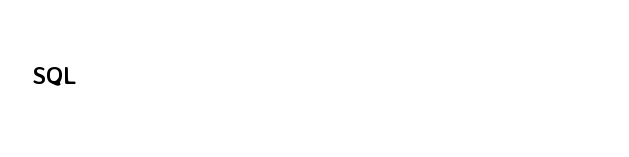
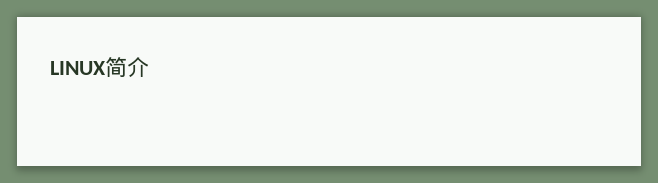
- SQL
+ LINUX简介

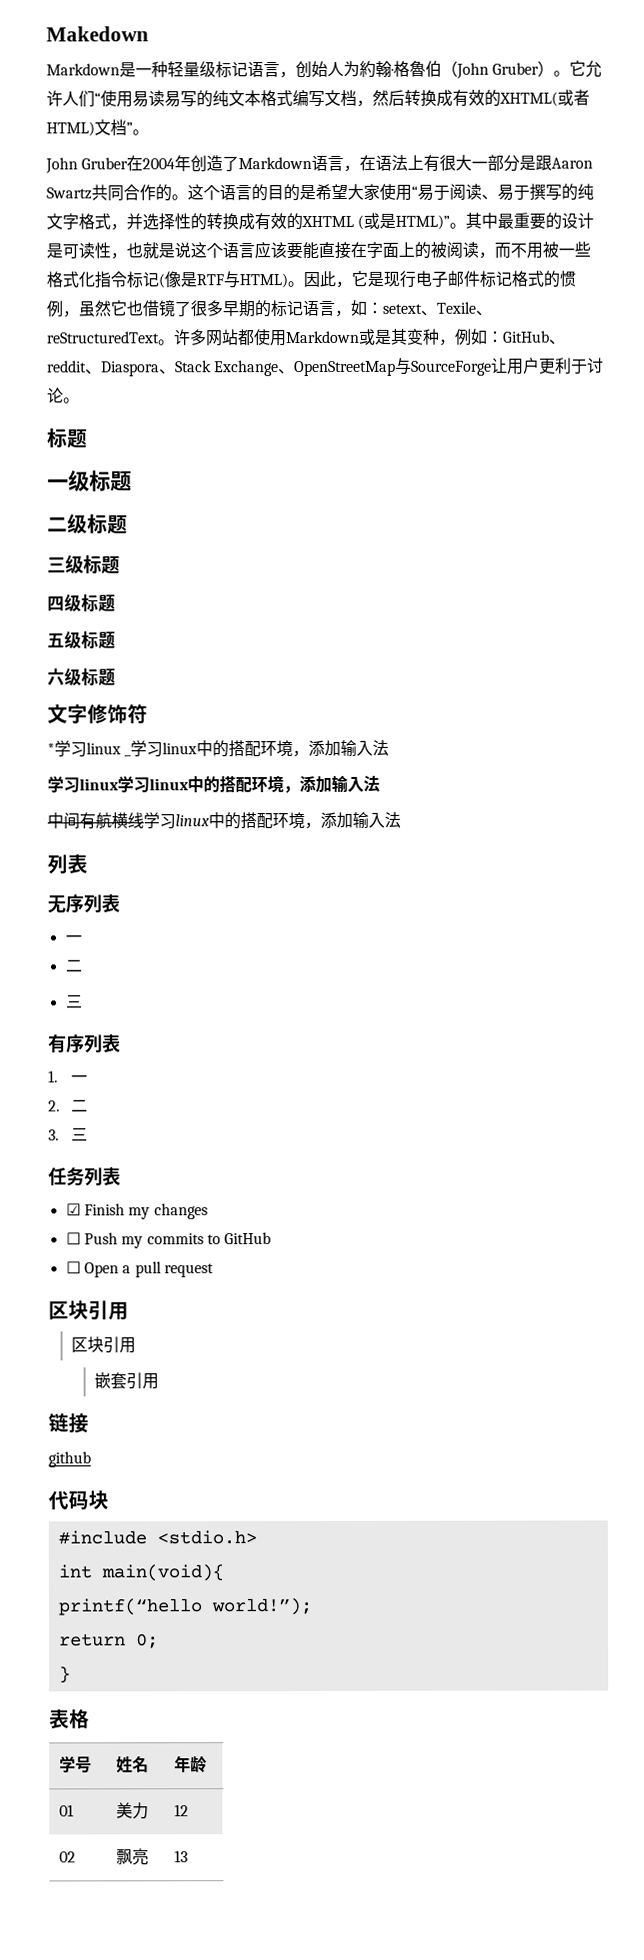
- LINUX简介
+ Makedown
+ Markdown是一种轻量级标记语言，创始人为約翰·格魯伯（John Gruber）。它允许人们“使用易读易写的纯文本格式编写文档，然后转换成有效的XHTML(或者HTML)文档”。
+ John Gruber在2004年创造了Markdown语言，在语法上有很大一部分是跟Aaron Swartz共同合作的。这个语言的目的是希望大家使用“易于阅读、易于撰写的纯文字格式，并选择性的转换成有效的XHTML (或是HTML)”。其中最重要的设计是可读性，也就是说这个语言应该要能直接在字面上的被阅读，而不用被一些格式化指令标记(像是RTF与HTML)。因此，它是现行电子邮件标记格式的惯例，虽然它也借镜了很多早期的标记语言，如：setext、Texile、reStructuredText。许多网站都使用Markdown或是其变种，例如：GitHub、reddit、Diaspora、Stack Exchange、OpenStreetMap与SourceForge让用户更利于讨论。
+ 标题
+ 一级标题
+ 二级标题
+ 三级标题
+ 四级标题
+ 五级标题
+ 六级标题
+ 文字修饰符
+ *学习linux _学习linux中的搭配环境，添加输入法
+ 学习linux学习linux中的搭配环境，添加输入法
+ 中间有航横线学习linux中的搭配环境，添加输入法
+ 列表
+ 无序列表
+ 一
+ 二
+ 三
+ 有序列表
+ 1.一
+ 2.二
+ 3.三
+ 任务列表
+ ☑ Finish my changes
+ ☐ Push my commits to GitHub
+ ☐ Open a pull request
+ 区块引用
+ 区块引用
+ 嵌套引用
+ 链接
+ github
+ 代码块
+ #include <stdio.h>
+ int main(void){
+ printf(“hello world!”);
+ return 0;
+ }
+ 表格
+ 学号 | 姓名 | 年龄
+ 01 | 美力 | 12
+ 02 | 飘亮 | 13

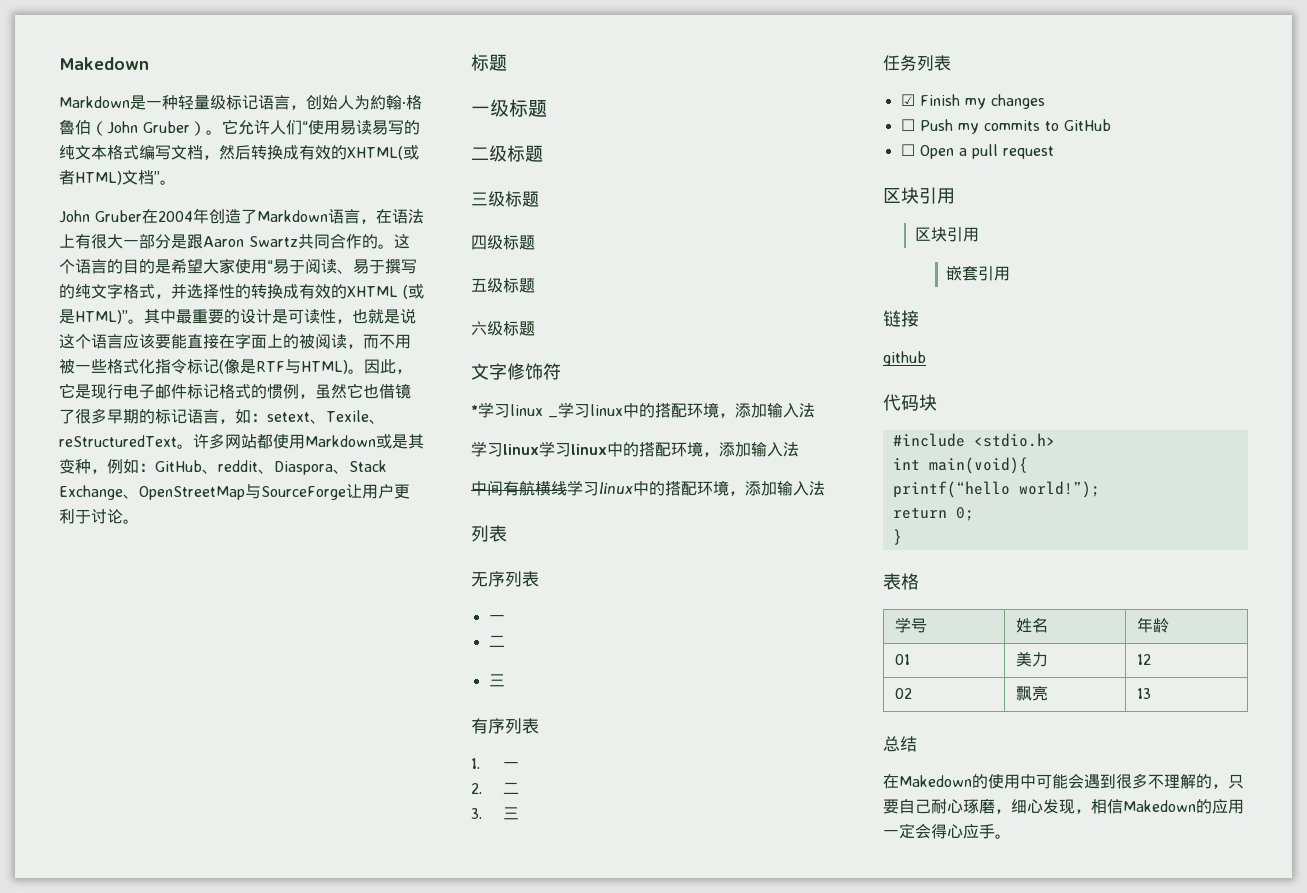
+ 总结
+ 在Makedown的使用中可能会遇到很多不理解的，只要自己耐心琢磨，细心发现，相信Makedown的应用一定会得心应手。

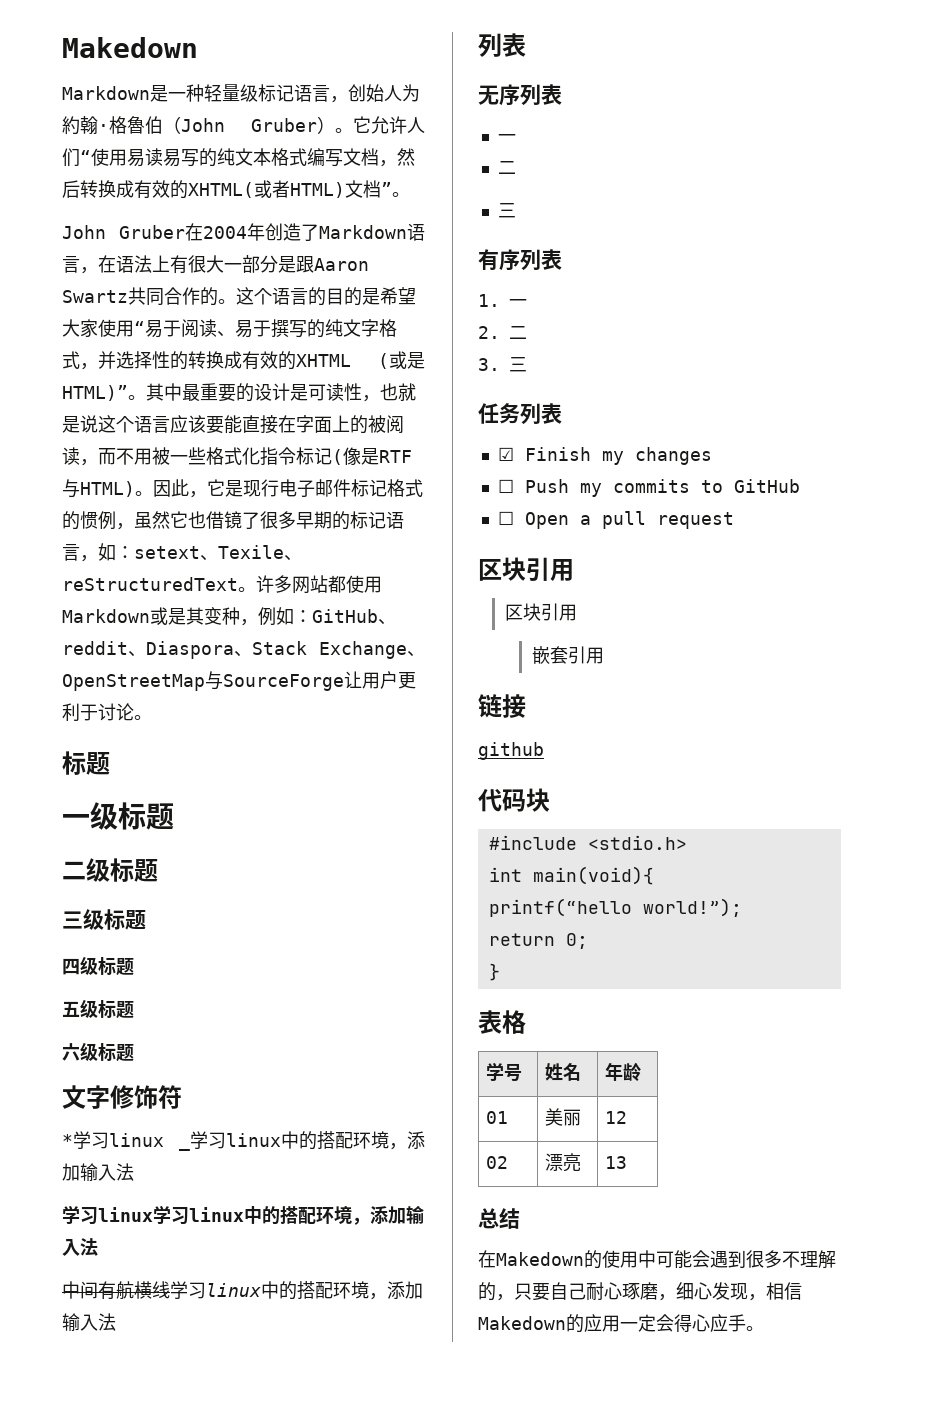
- 01 | 美力 | 12
+ 01 | 美丽 | 12
- 02 | 飘亮 | 13
+ 02 | 漂亮 | 13

